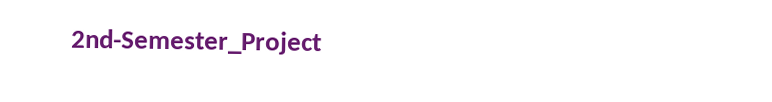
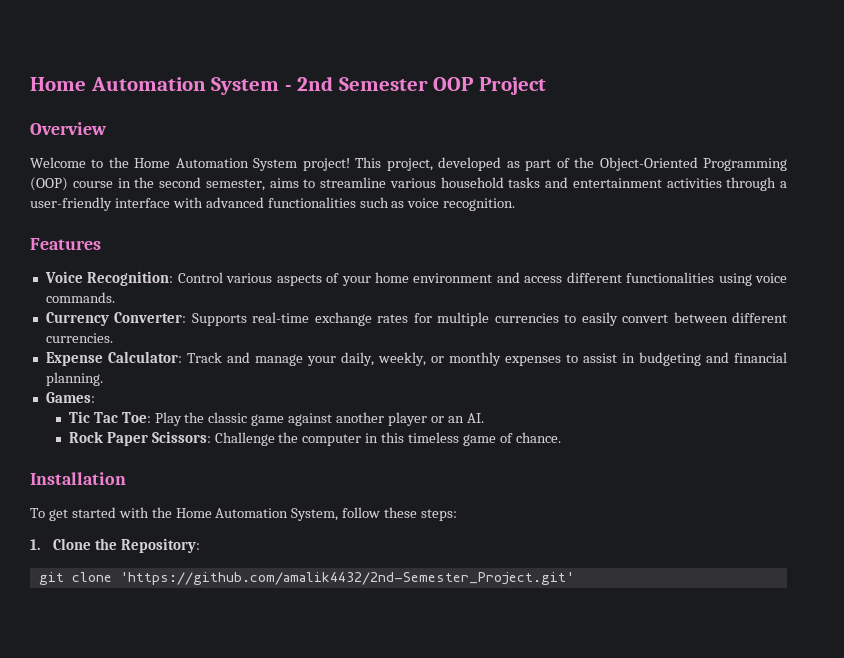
- 2nd-Semester_Project
+ Home Automation System - 2nd Semester OOP Project
+ Overview
+ Welcome to the Home Automation System project! This project, developed as part of the Object-Oriented Programming (OOP) course in the second semester, aims to streamline various household tasks and entertainment activities through a user-friendly interface with advanced functionalities such as voice recognition.
+ Features
+ Voice Recognition: Control various aspects of your home environment and access different functionalities using voice commands.
+ Currency Converter: Supports real-time exchange rates for multiple currencies to easily convert between different currencies.
+ Expense Calculator: Track and manage your daily, weekly, or monthly expenses to assist in budgeting and financial planning.
+ Games:
+ Tic Tac Toe: Play the classic game against another player or an AI.
+ Rock Paper Scissors: Challenge the computer in this timeless game of chance.
+ Installation
+ To get started with the Home Automation System, follow these steps:
+ 1. Clone the Repository:
+ git clone 'https://github.com/amalik4432/2nd-Semester_Project.git'

